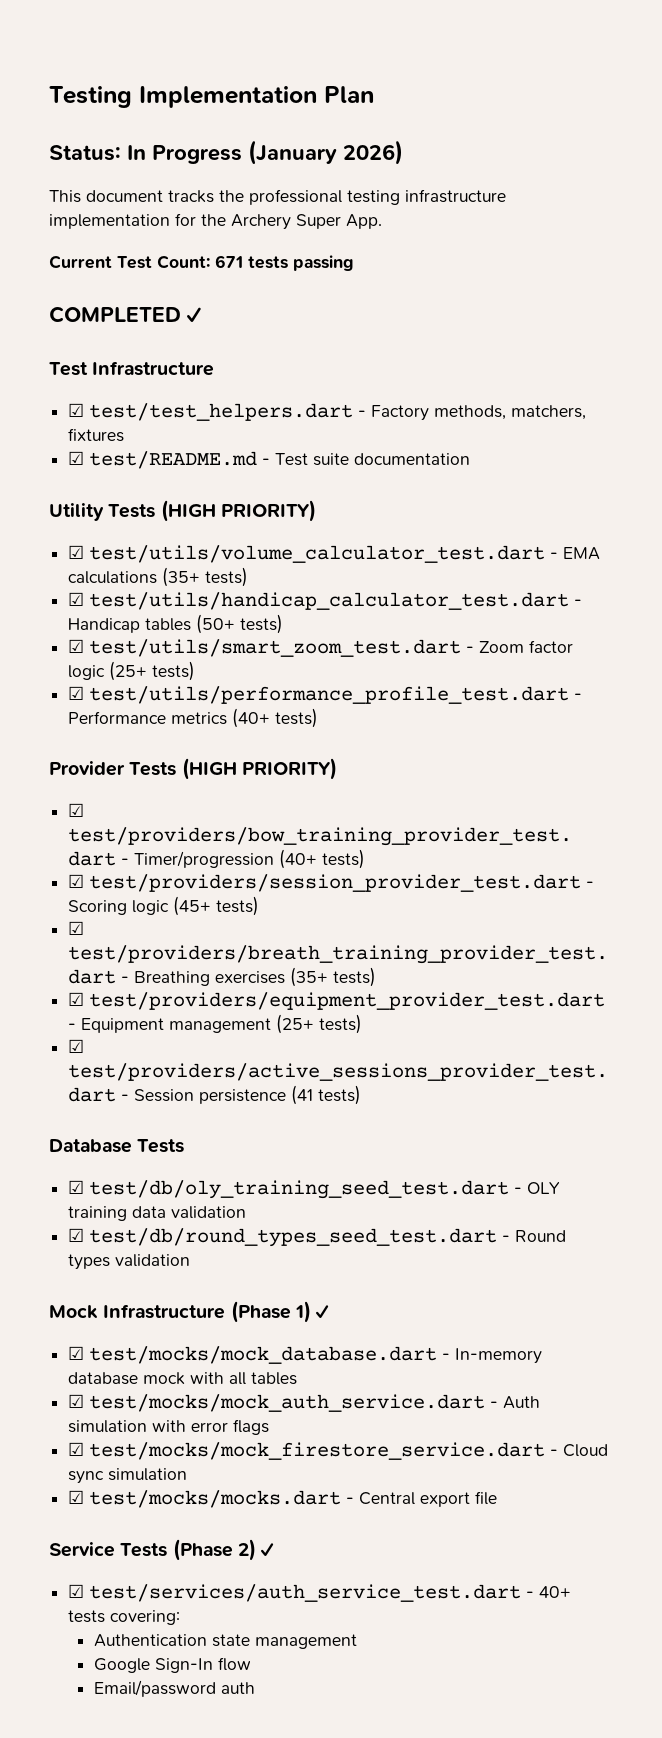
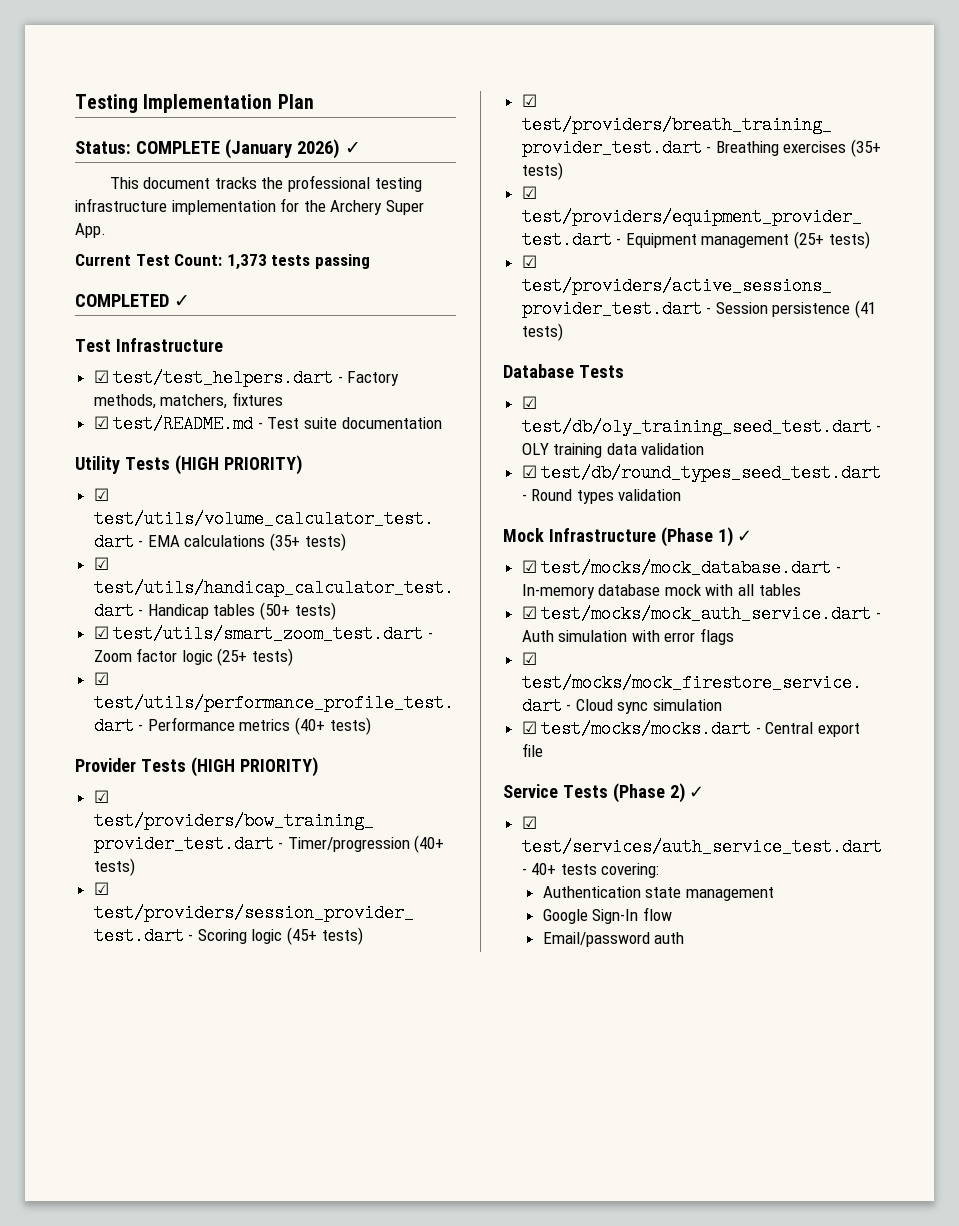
- Status: In Progress (January 2026)
+ Status: COMPLETE (January 2026) ✓
- Current Test Count: 671 tests passing
+ Current Test Count: 1,373 tests passing

